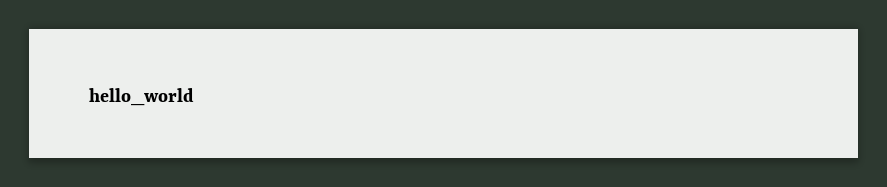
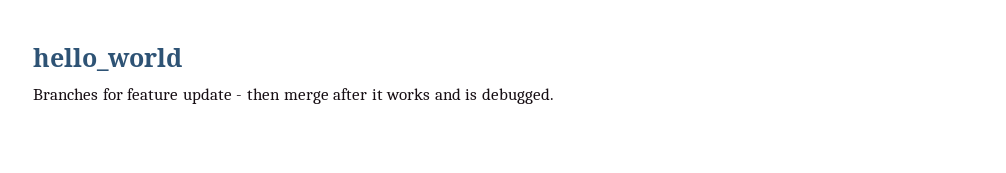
+ Branches for feature update - then merge after it works and is debugged.

